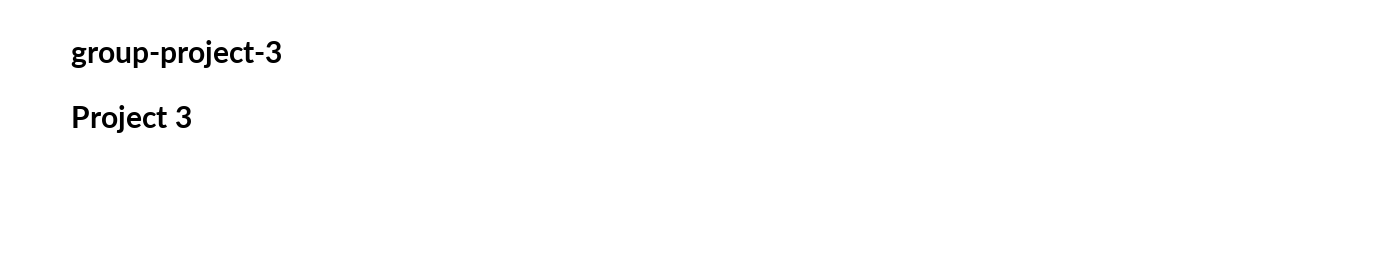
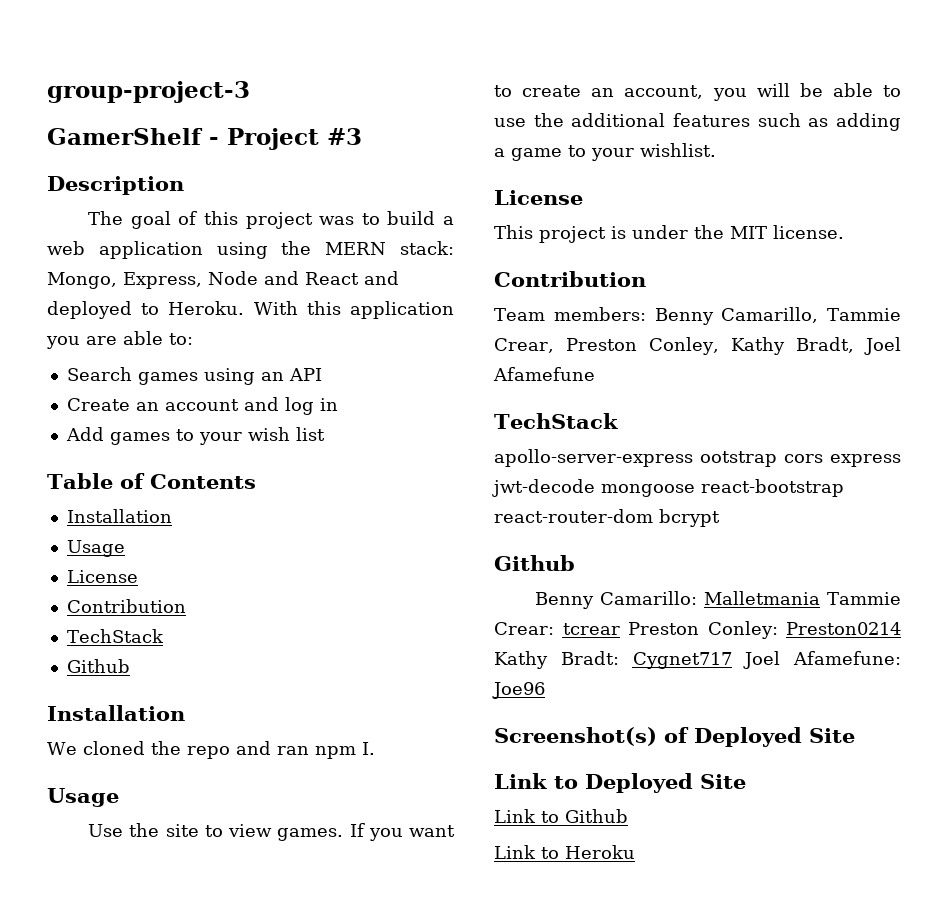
- Project 3
+ GamerShelf - Project #3
+ Description
+ The goal of this project was to build a web application using the MERN stack: Mongo, Express, Node and React and deployed to Heroku. With this application you are able to:
+ Search games using an API
+ Create an account and log in
+ Add games to your wish list
+ Table of Contents
+ Installation
+ Usage
+ License
+ Contribution
+ TechStack
+ Github
+ Installation
+ We cloned the repo and ran npm I.
+ Usage
+ Use the site to view games. If you want to create an account, you will be able to use the additional features such as adding a game to your wishlist.
+ License
+ This project is under the MIT license.
+ Contribution
+ Team members: Benny Camarillo, Tammie Crear, Preston Conley, Kathy Bradt, Joel Afamefune
+ TechStack
+ apollo-server-express ootstrap cors express jwt-decode mongoose react-bootstrap react-router-dom bcrypt
+ Github
+ Benny Camarillo: Malletmania Tammie Crear: tcrear Preston Conley: Preston0214 Kathy Bradt: Cygnet717 Joel Afamefune: Joe96
+ Screenshot(s) of Deployed Site
+ Link to Deployed Site
+ Link to Github
+ Link to Heroku

